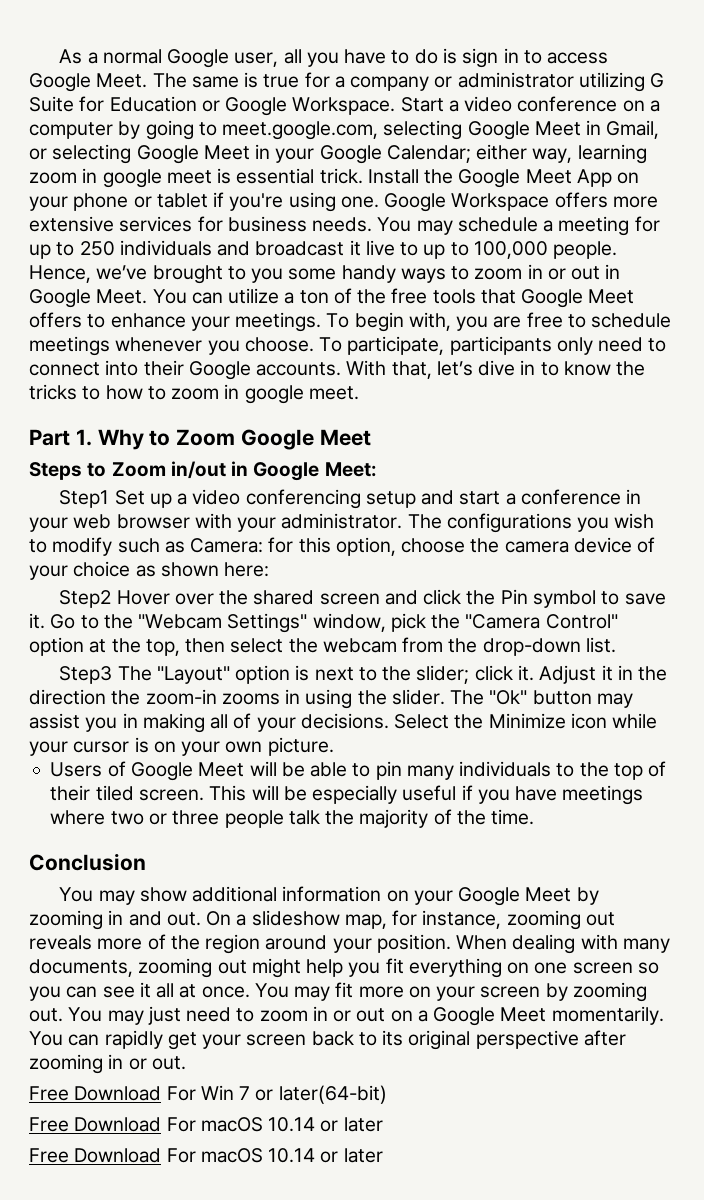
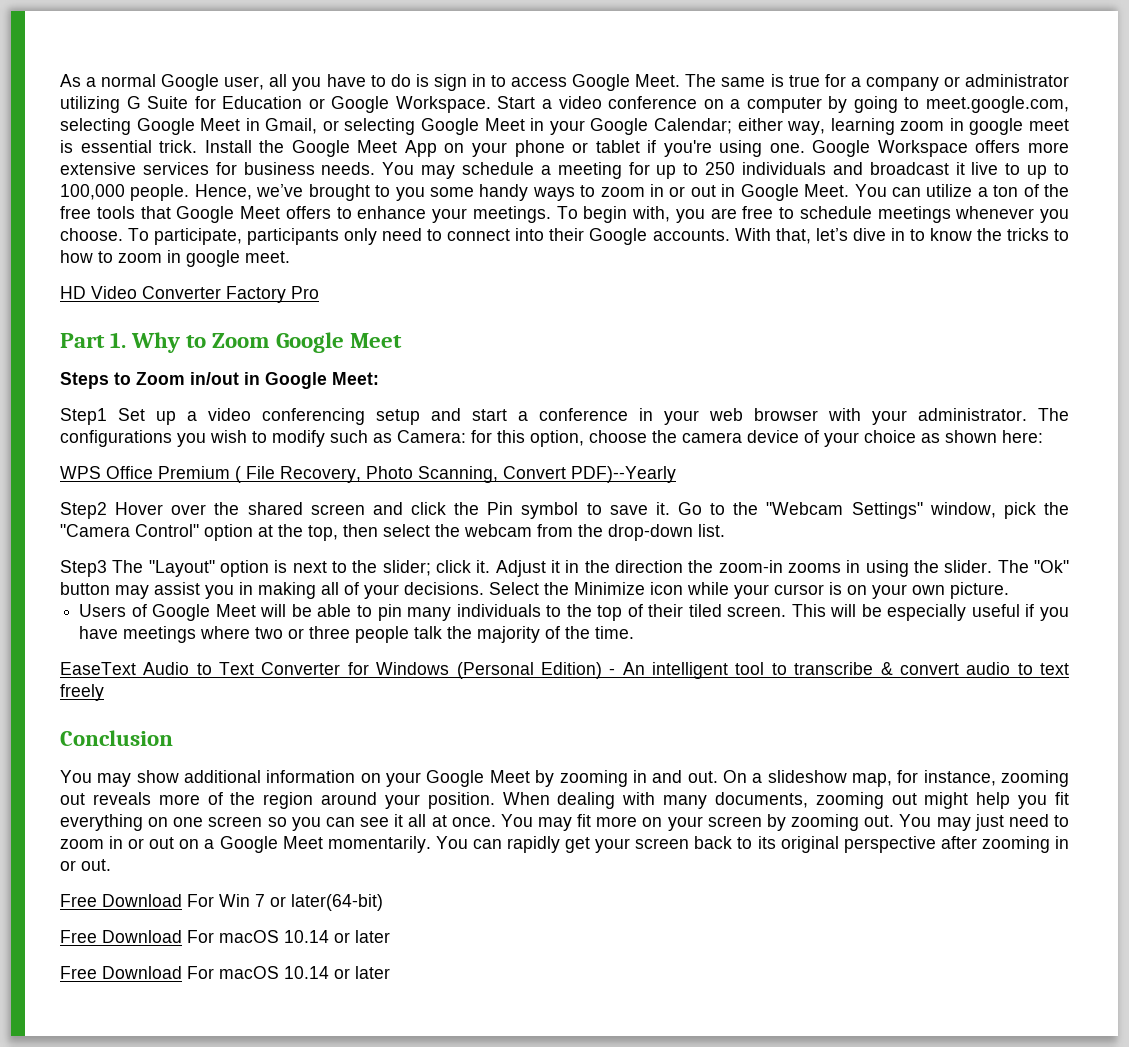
+ HD Video Converter Factory Pro
+ WPS Office Premium ( File Recovery, Photo Scanning, Convert PDF)--Yearly
+ EaseText Audio to Text Converter for Windows (Personal Edition) - An intelligent tool to transcribe & convert audio to text freely

